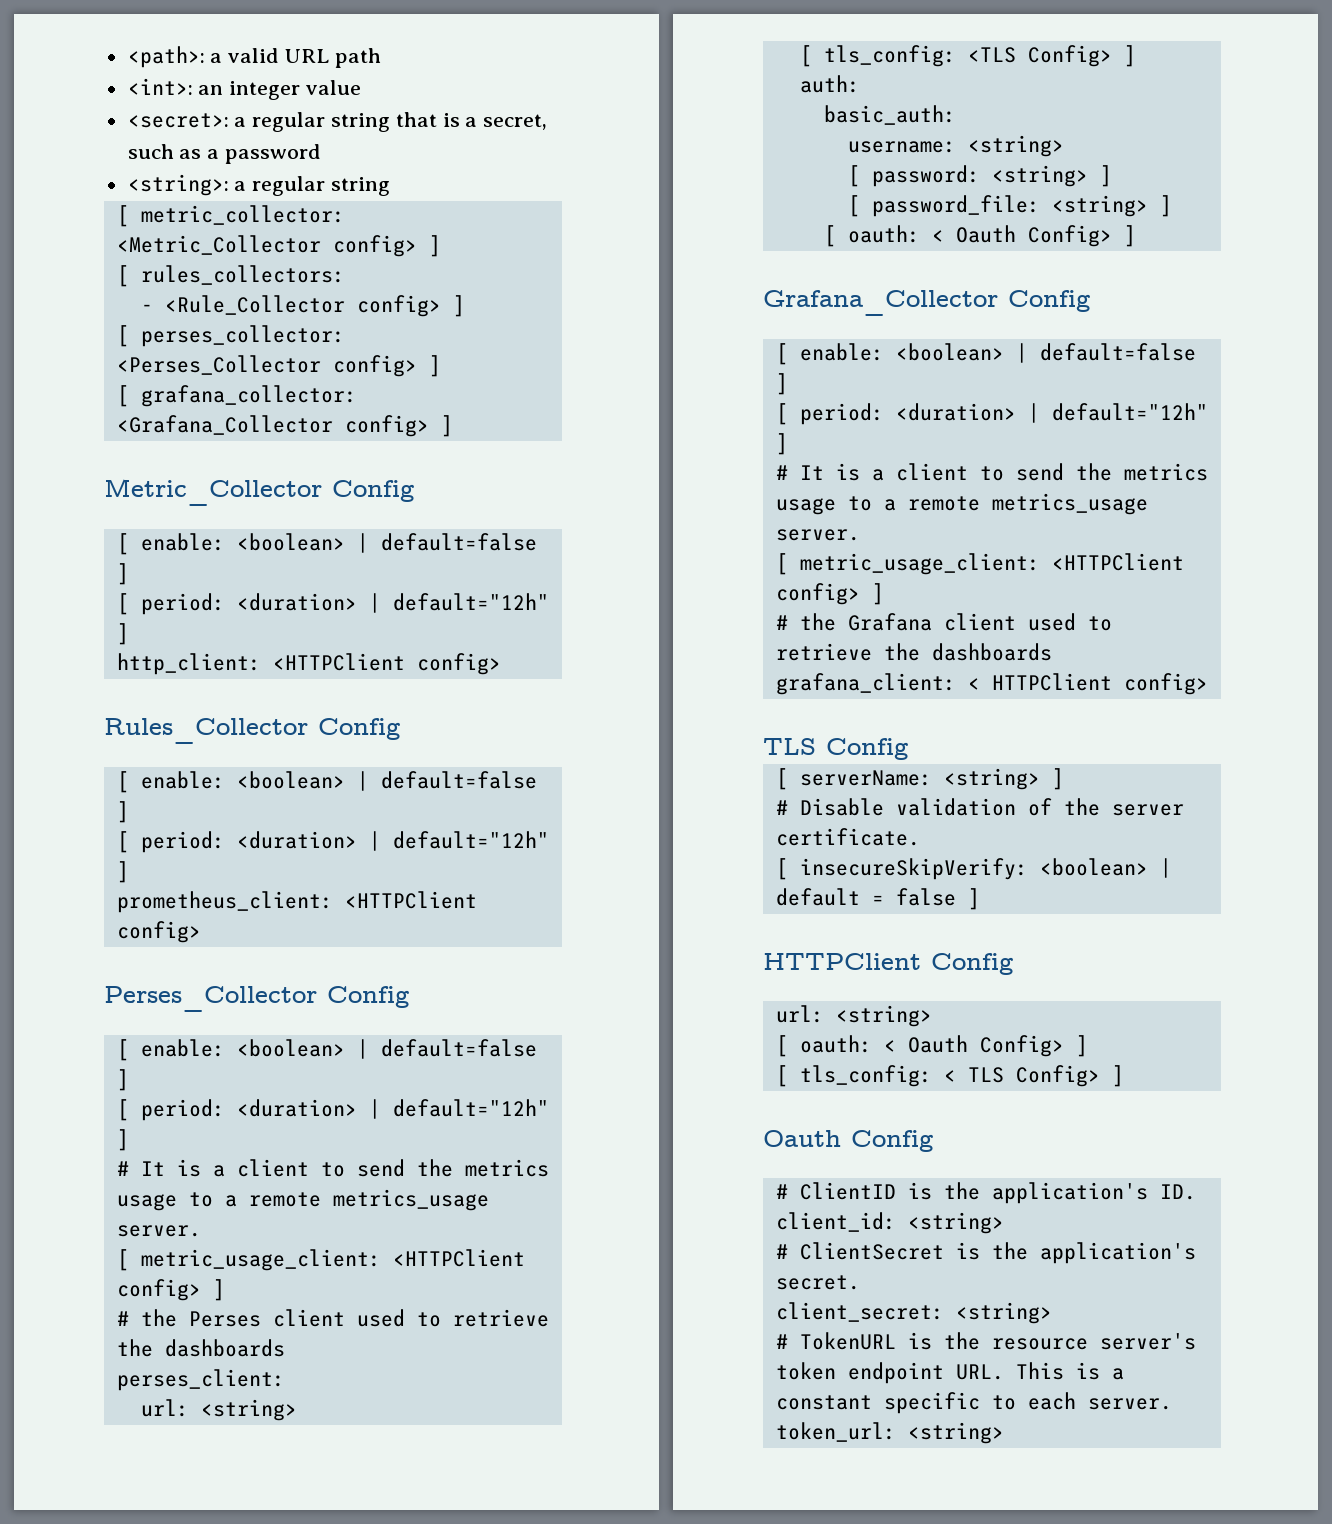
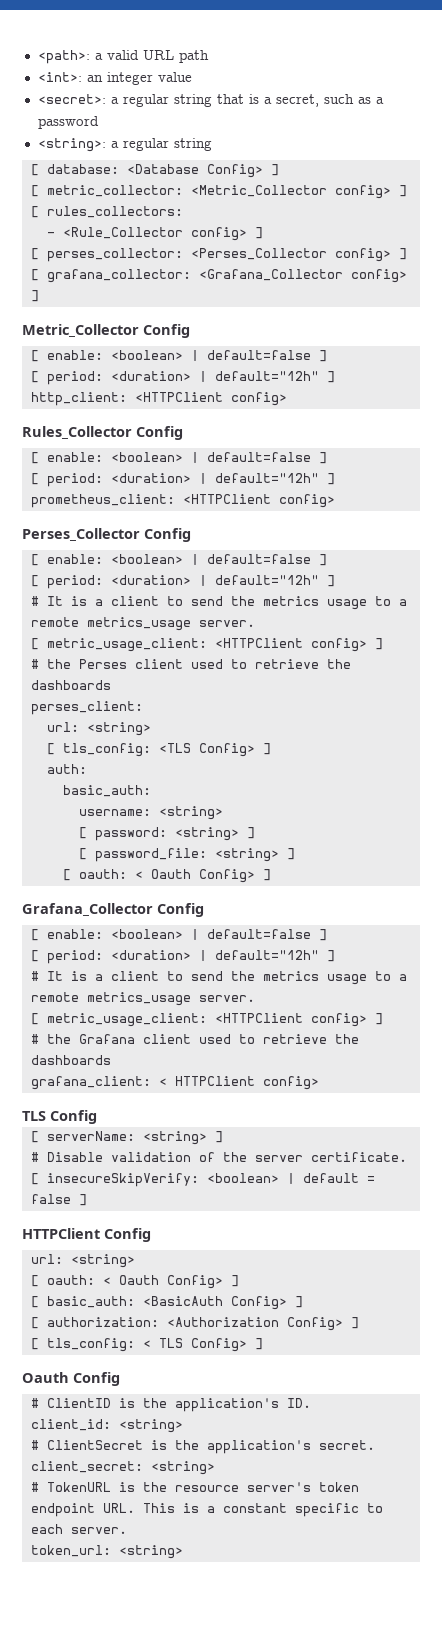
+ [ database: <Database Config> ]
+ [ basic_auth: <BasicAuth Config> ]
+ [ authorization: <Authorization Config> ]

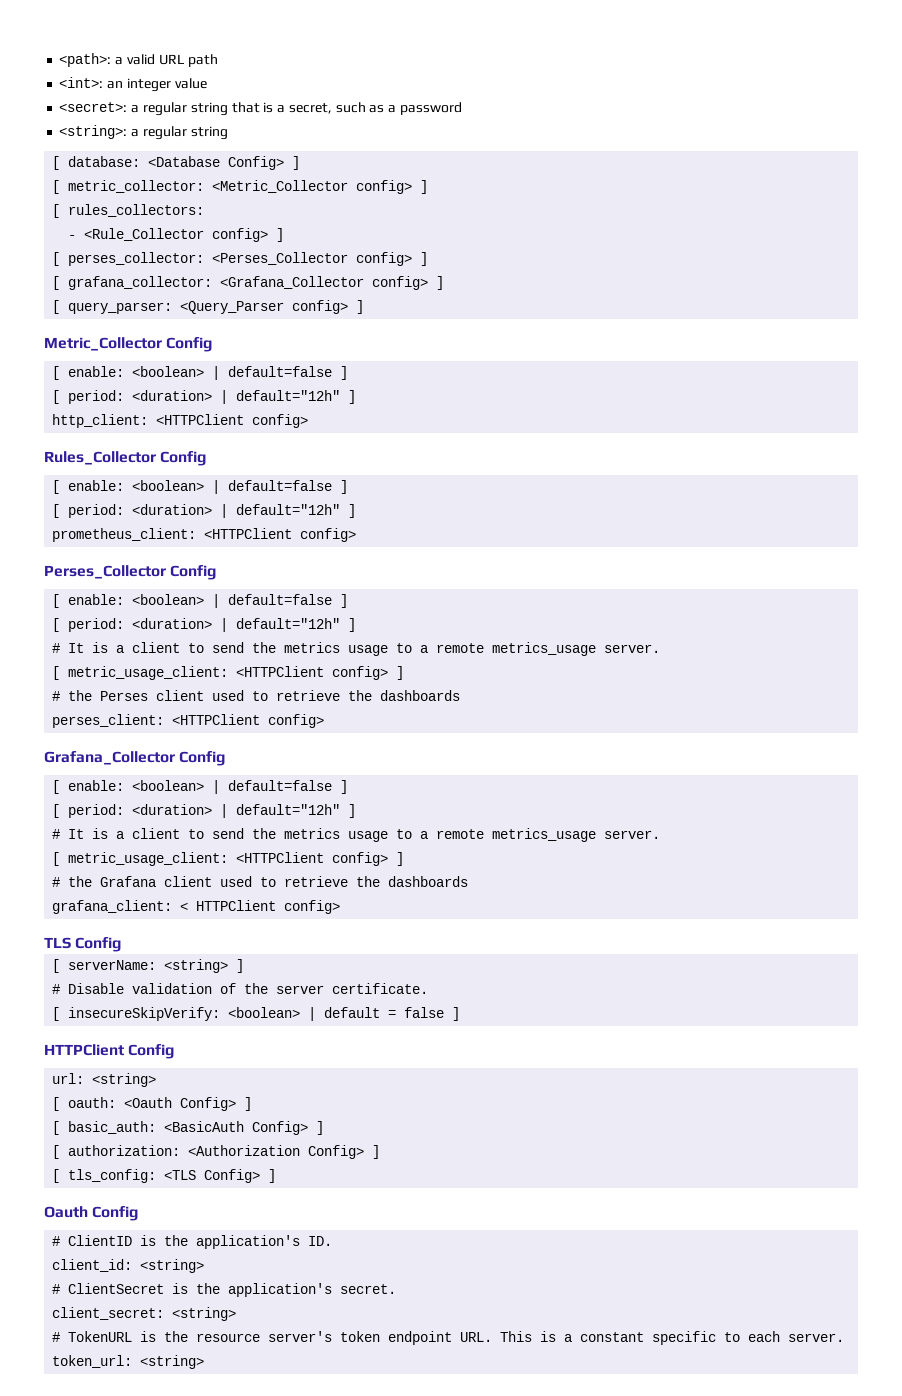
+ [ query_parser: <Query_Parser config> ]
- perses_client:
- url: <string>
- [ tls_config: <TLS Config> ]
- auth:
- basic_auth:
- username: <string>
- [ password: <string> ]
- [ password_file: <string> ]
- [ oauth: < Oauth Config> ]
+ perses_client: <HTTPClient config>
  HTTPClient Config
  url: <string>
- [ oauth: < Oauth Config> ]
+ [ oauth: <Oauth Config> ]
- [ tls_config: < TLS Config> ]
+ [ tls_config: <TLS Config> ]

